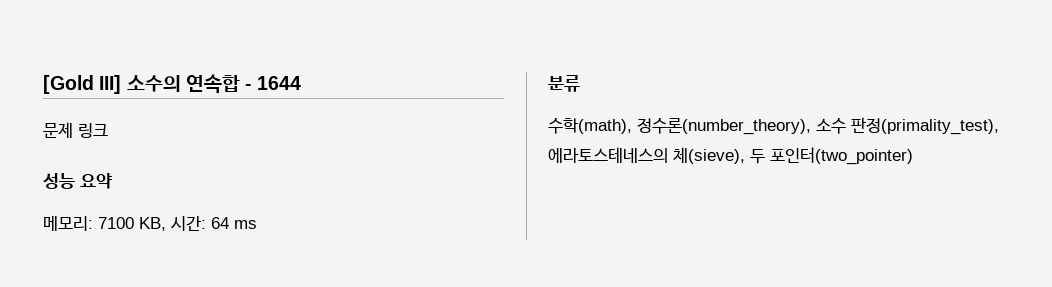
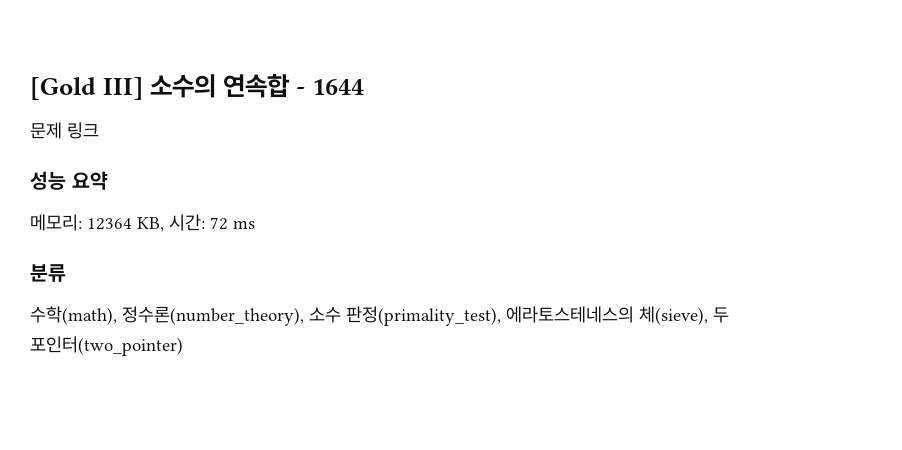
- 메모리: 7100 KB, 시간: 64 ms
+ 메모리: 12364 KB, 시간: 72 ms

